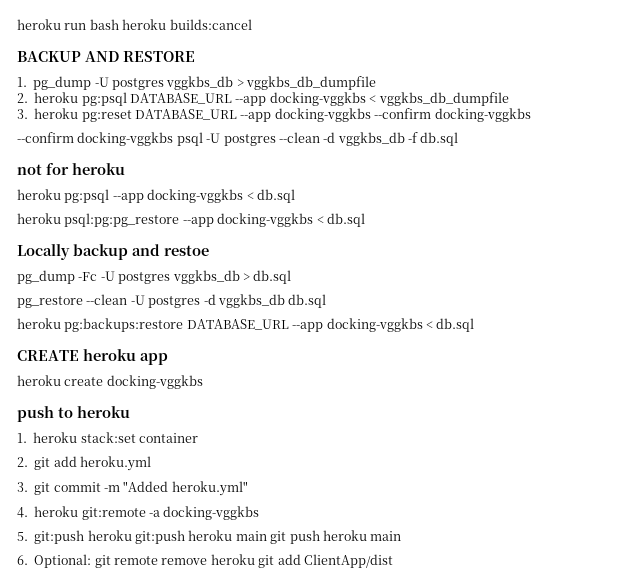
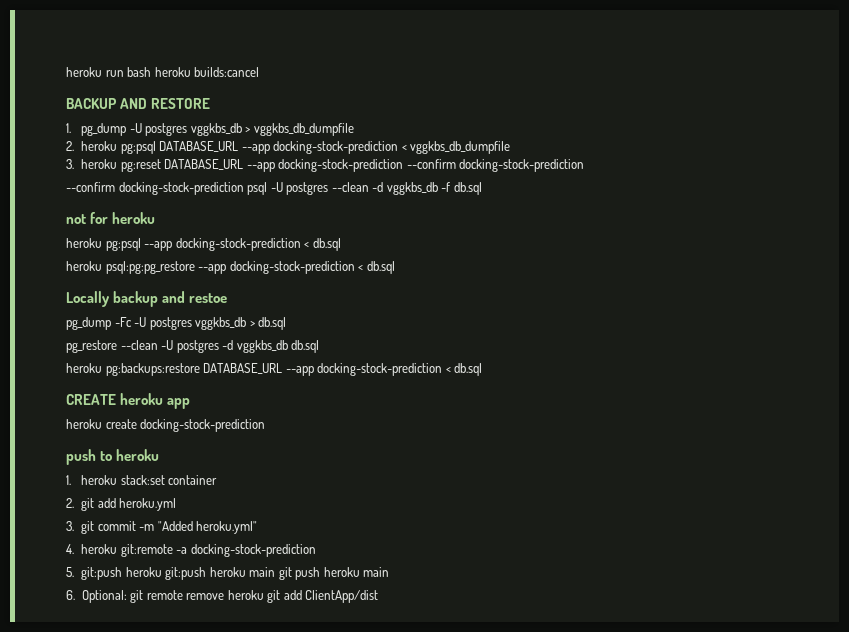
- 2. heroku pg:psql DATABASE_URL --app docking-vggkbs < vggkbs_db_dumpfile
+ 2. heroku pg:psql DATABASE_URL --app docking-stock-prediction < vggkbs_db_dumpfile
- 3. heroku pg:reset DATABASE_URL --app docking-vggkbs --confirm docking-vggkbs
- --confirm docking-vggkbs psql -U postgres --clean -d vggkbs_db -f db.sql
+ 3. heroku pg:reset DATABASE_URL --app docking-stock-prediction --confirm docking-stock-prediction
+ --confirm docking-stock-prediction psql -U postgres --clean -d vggkbs_db -f db.sql
- heroku pg:psql --app docking-vggkbs < db.sql
+ heroku pg:psql --app docking-stock-prediction < db.sql
- heroku psql:pg:pg_restore --app docking-vggkbs < db.sql
+ heroku psql:pg:pg_restore --app docking-stock-prediction < db.sql
- heroku pg:backups:restore DATABASE_URL --app docking-vggkbs < db.sql
+ heroku pg:backups:restore DATABASE_URL --app docking-stock-prediction < db.sql
- heroku create docking-vggkbs
+ heroku create docking-stock-prediction
- 4. heroku git:remote -a docking-vggkbs
+ 4. heroku git:remote -a docking-stock-prediction

